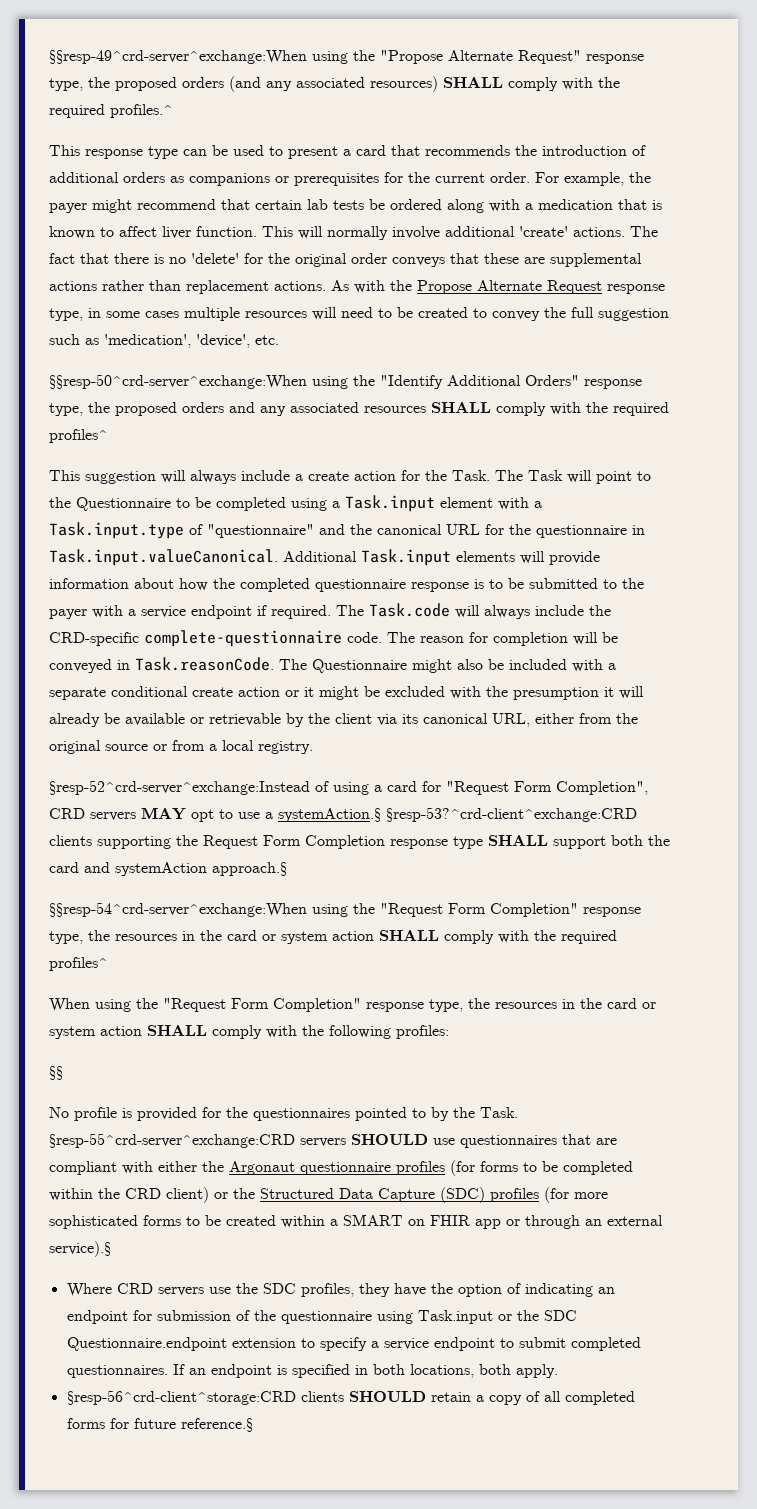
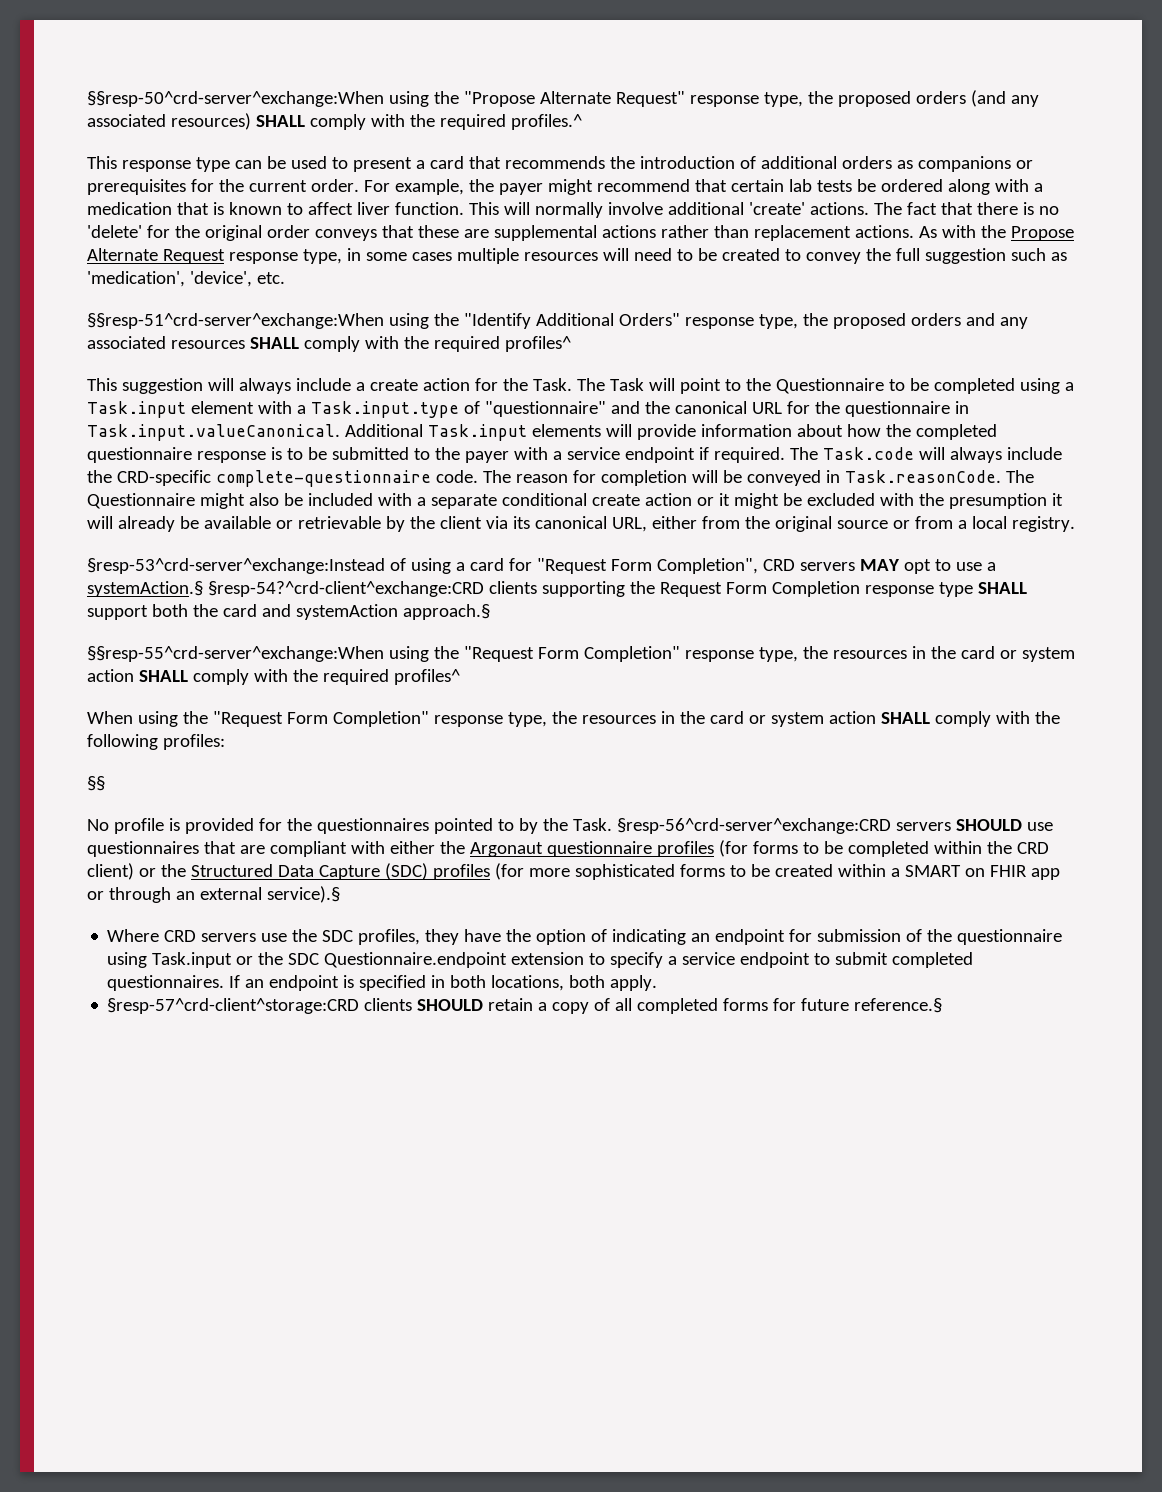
- §§resp-49^crd-server^exchange:When using the "Propose Alternate Request" response type, the proposed orders (and any associated resources) SHALL comply with the required profiles.^
+ §§resp-50^crd-server^exchange:When using the "Propose Alternate Request" response type, the proposed orders (and any associated resources) SHALL comply with the required profiles.^
- §§resp-50^crd-server^exchange:When using the "Identify Additional Orders" response type, the proposed orders and any associated resources SHALL comply with the required profiles^
+ §§resp-51^crd-server^exchange:When using the "Identify Additional Orders" response type, the proposed orders and any associated resources SHALL comply with the required profiles^
- §resp-52^crd-server^exchange:Instead of using a card for "Request Form Completion", CRD servers MAY opt to use a systemAction.§ §resp-53?^crd-client^exchange:CRD clients supporting the Request Form Completion response type SHALL support both the card and systemAction approach.§
+ §resp-53^crd-server^exchange:Instead of using a card for "Request Form Completion", CRD servers MAY opt to use a systemAction.§ §resp-54?^crd-client^exchange:CRD clients supporting the Request Form Completion response type SHALL support both the card and systemAction approach.§
- §§resp-54^crd-server^exchange:When using the "Request Form Completion" response type, the resources in the card or system action SHALL comply with the required profiles^
+ §§resp-55^crd-server^exchange:When using the "Request Form Completion" response type, the resources in the card or system action SHALL comply with the required profiles^
- §resp-55^crd-server^exchange:CRD servers SHOULD use questionnaires that are compliant with either the Argonaut questionnaire profiles (for forms to be completed within the CRD client) or the Structured Data Capture (SDC) profiles (for more sophisticated forms to be created within a SMART on FHIR app or through an external service).§
+ §resp-56^crd-server^exchange:CRD servers SHOULD use questionnaires that are compliant with either the Argonaut questionnaire profiles (for forms to be completed within the CRD client) or the Structured Data Capture (SDC) profiles (for more sophisticated forms to be created within a SMART on FHIR app or through an external service).§
- §resp-56^crd-client^storage:CRD clients SHOULD retain a copy of all completed forms for future reference.§
+ §resp-57^crd-client^storage:CRD clients SHOULD retain a copy of all completed forms for future reference.§

